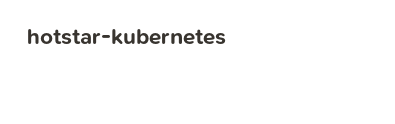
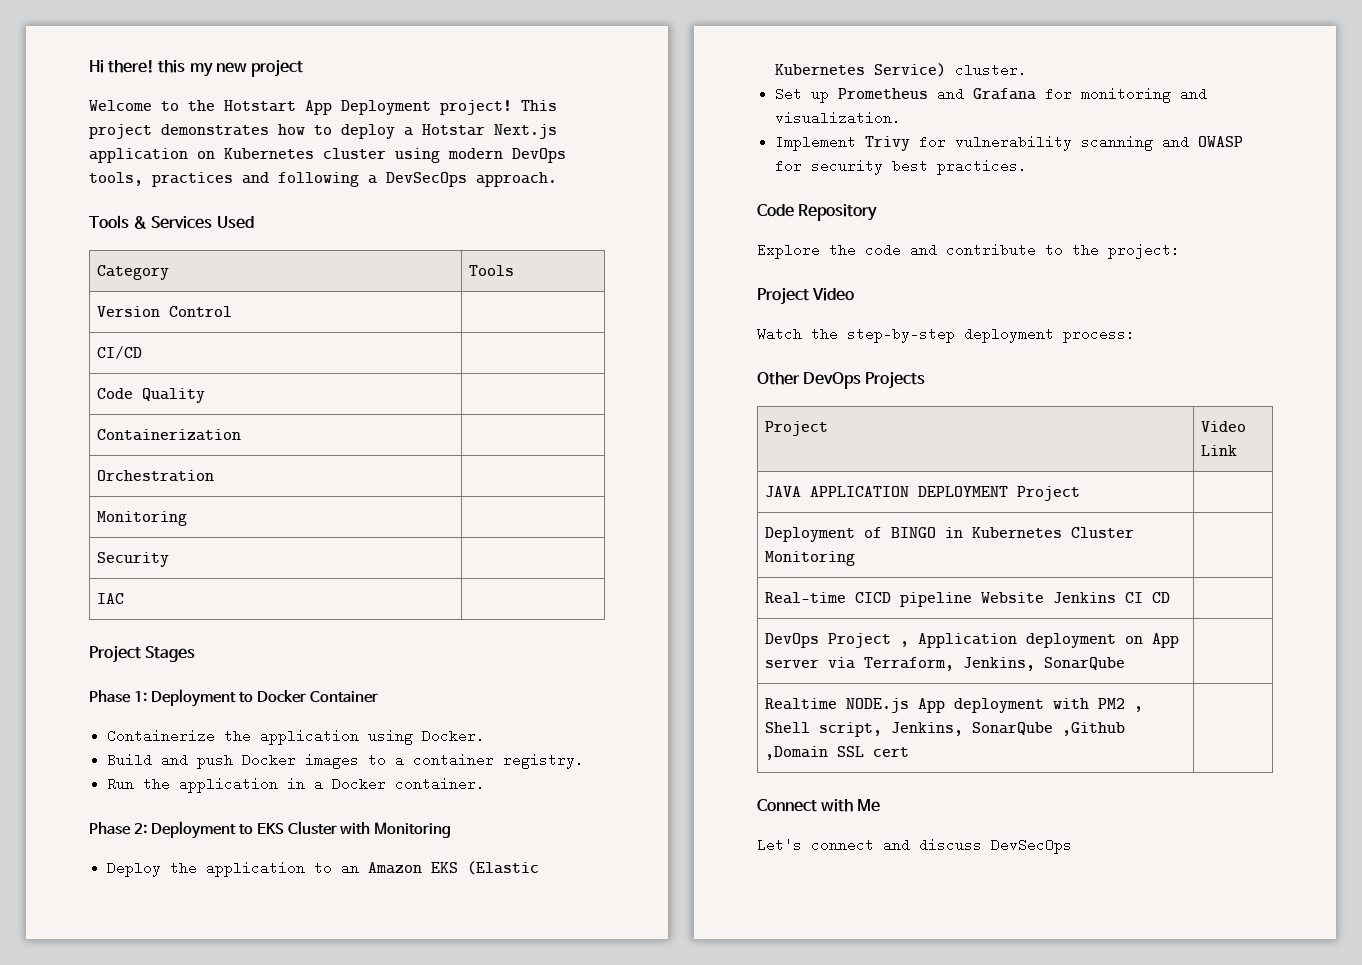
- hotstar-kubernetes
+ Hi there! this my new project
+ Welcome to the Hotstart App Deployment project! This project demonstrates how to deploy a Hotstar Next.js application on Kubernetes cluster using modern DevOps tools, practices and following a DevSecOps approach.
+ Tools & Services Used
+ Category | Tools
+ Version Control |
+ CI/CD |
+ Code Quality |
+ Containerization |
+ Orchestration |
+ Monitoring |
+ Security |
+ IAC |
+ Project Stages
+ Phase 1: Deployment to Docker Container
+ Containerize the application using Docker.
+ Build and push Docker images to a container registry.
+ Run the application in a Docker container.
+ Phase 2: Deployment to EKS Cluster with Monitoring
+ Deploy the application to an Amazon EKS (Elastic Kubernetes Service) cluster.
+ Set up Prometheus and Grafana for monitoring and visualization.
+ Implement Trivy for vulnerability scanning and OWASP for security best practices.
+ Code Repository
+ Explore the code and contribute to the project:
+ Project Video
+ Watch the step-by-step deployment process:
+ Other DevOps Projects
+ Project | Video Link
+ JAVA APPLICATION DEPLOYMENT Project |
+ Deployment of BINGO in Kubernetes Cluster Monitoring |
+ Real-time CICD pipeline Website Jenkins CI CD |
+ DevOps Project , Application deployment on App server via Terraform, Jenkins, SonarQube |
+ Realtime NODE.js App deployment with PM2 , Shell script, Jenkins, SonarQube ,Github ,Domain SSL cert |
+ Connect with Me
+ Let's connect and discuss DevSecOps

